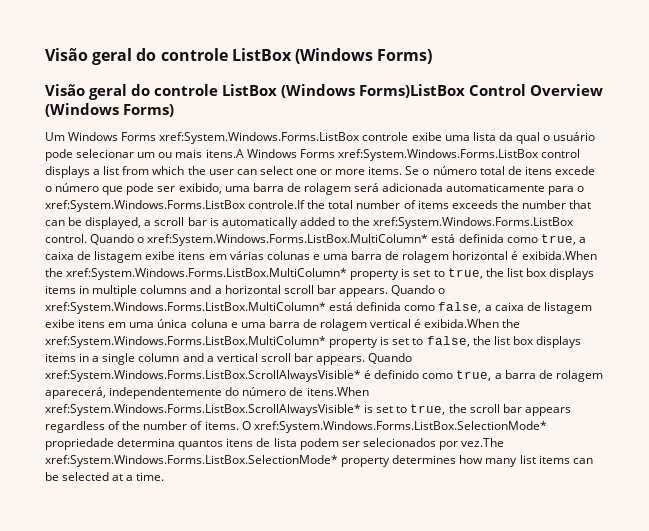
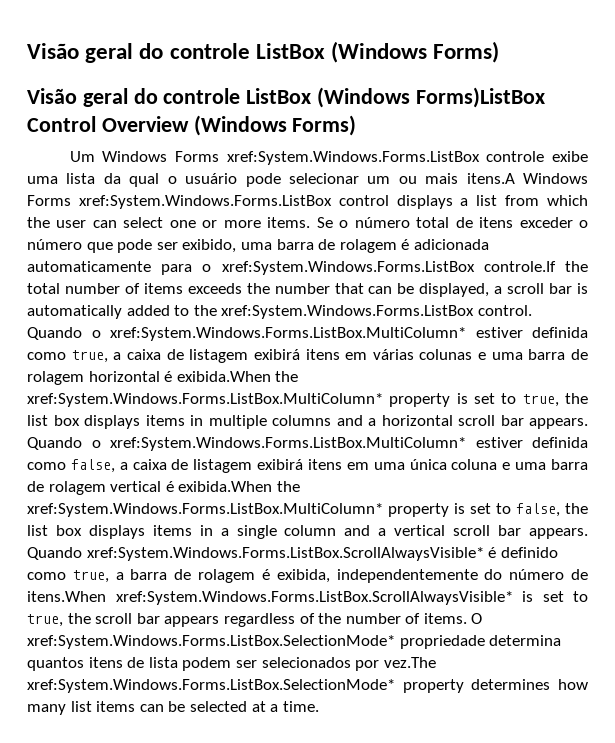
- Se o número total de itens excede o número que pode ser exibido, uma barra de rolagem será adicionada automaticamente para o xref:System.Windows.Forms.ListBox controle.If the total number of items exceeds the number that can be displayed, a scroll bar is automatically added to the xref:System.Windows.Forms.ListBox control.
+ Se o número total de itens exceder o número que pode ser exibido, uma barra de rolagem é adicionada automaticamente para o xref:System.Windows.Forms.ListBox controle.If the total number of items exceeds the number that can be displayed, a scroll bar is automatically added to the xref:System.Windows.Forms.ListBox control.
- Quando o xref:System.Windows.Forms.ListBox.MultiColumn* está definida como true, a caixa de listagem exibe itens em várias colunas e uma barra de rolagem horizontal é exibida.When the xref:System.Windows.Forms.ListBox.MultiColumn* property is set to true, the list box displays items in multiple columns and a horizontal scroll bar appears.
+ Quando o xref:System.Windows.Forms.ListBox.MultiColumn* estiver definida como true, a caixa de listagem exibirá itens em várias colunas e uma barra de rolagem horizontal é exibida.When the xref:System.Windows.Forms.ListBox.MultiColumn* property is set to true, the list box displays items in multiple columns and a horizontal scroll bar appears.
- Quando o xref:System.Windows.Forms.ListBox.MultiColumn* está definida como false, a caixa de listagem exibe itens em uma única coluna e uma barra de rolagem vertical é exibida.When the xref:System.Windows.Forms.ListBox.MultiColumn* property is set to false, the list box displays items in a single column and a vertical scroll bar appears.
+ Quando o xref:System.Windows.Forms.ListBox.MultiColumn* estiver definida como false, a caixa de listagem exibirá itens em uma única coluna e uma barra de rolagem vertical é exibida.When the xref:System.Windows.Forms.ListBox.MultiColumn* property is set to false, the list box displays items in a single column and a vertical scroll bar appears.
- Quando xref:System.Windows.Forms.ListBox.ScrollAlwaysVisible* é definido como true, a barra de rolagem aparecerá, independentemente do número de itens.When xref:System.Windows.Forms.ListBox.ScrollAlwaysVisible* is set to true, the scroll bar appears regardless of the number of items.
+ Quando xref:System.Windows.Forms.ListBox.ScrollAlwaysVisible* é definido como true, a barra de rolagem é exibida, independentemente do número de itens.When xref:System.Windows.Forms.ListBox.ScrollAlwaysVisible* is set to true, the scroll bar appears regardless of the number of items.

